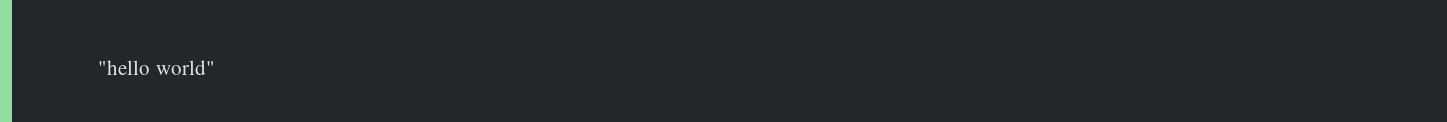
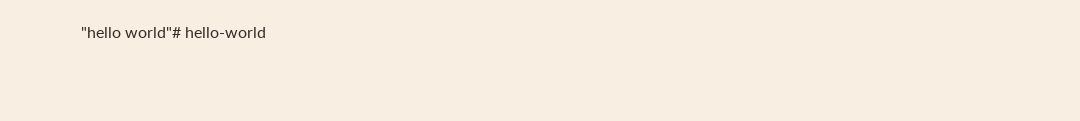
- "hello world"
+ "hello world"# hello-world

